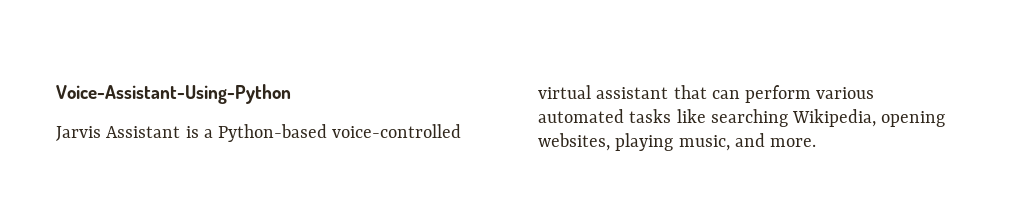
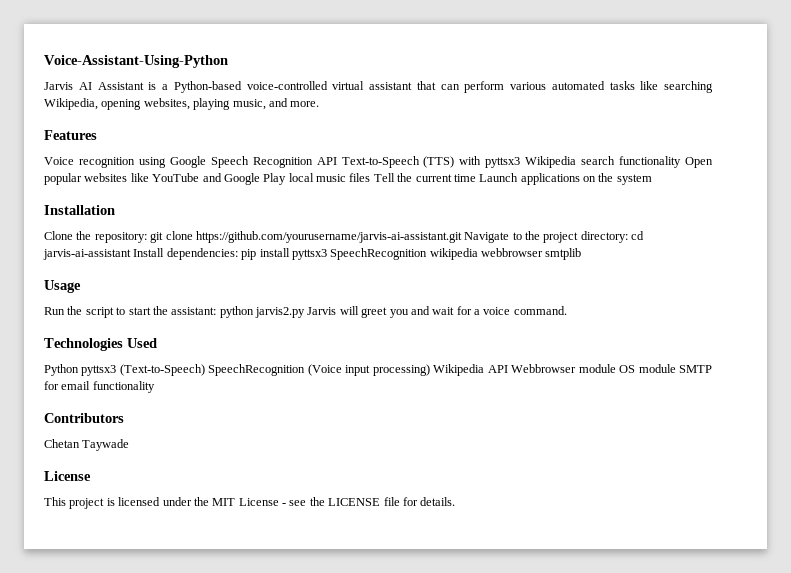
- Jarvis Assistant is a Python-based voice-controlled virtual assistant that can perform various automated tasks like searching Wikipedia, opening websites, playing music, and more.
+ Jarvis AI Assistant is a Python-based voice-controlled virtual assistant that can perform various automated tasks like searching Wikipedia, opening websites, playing music, and more.
+ Features
+ Voice recognition using Google Speech Recognition API Text-to-Speech (TTS) with pyttsx3 Wikipedia search functionality Open popular websites like YouTube and Google Play local music files Tell the current time Launch applications on the system
+ Installation
+ Clone the repository: git clone https://github.com/yourusername/jarvis-ai-assistant.git Navigate to the project directory: cd jarvis-ai-assistant Install dependencies: pip install pyttsx3 SpeechRecognition wikipedia webbrowser smtplib
+ Usage
+ Run the script to start the assistant: python jarvis2.py Jarvis will greet you and wait for a voice command.
+ Technologies Used
+ Python pyttsx3 (Text-to-Speech) SpeechRecognition (Voice input processing) Wikipedia API Webbrowser module OS module SMTP for email functionality
+ Contributors
+ Chetan Taywade
+ License
+ This project is licensed under the MIT License - see the LICENSE file for details.

